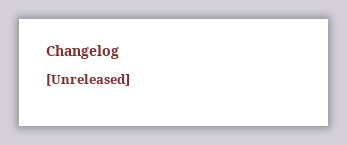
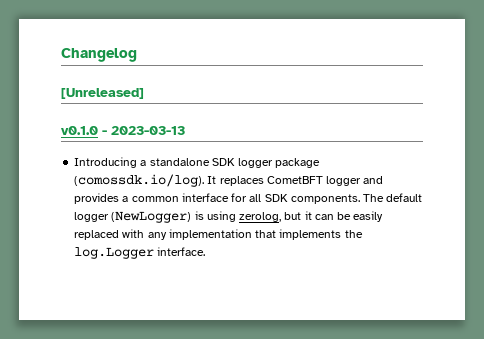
+ v0.1.0 - 2023-03-13
+ Introducing a standalone SDK logger package (comossdk.io/log). It replaces CometBFT logger and provides a common interface for all SDK components. The default logger (NewLogger) is using zerolog, but it can be easily replaced with any implementation that implements the log.Logger interface.

